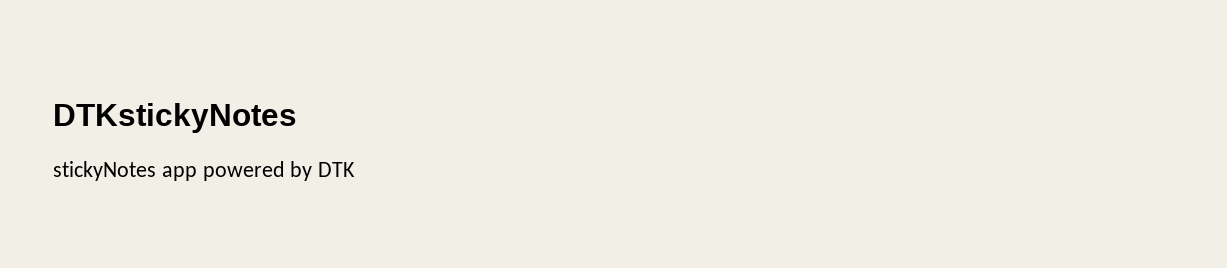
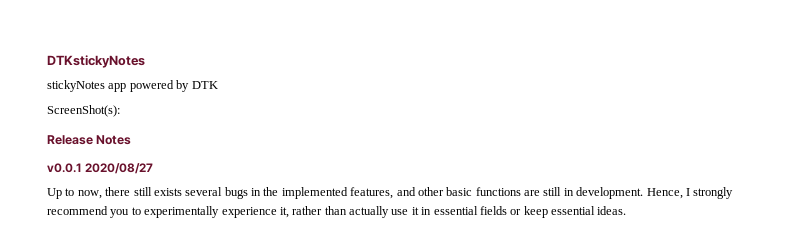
+ ScreenShot(s):
+ Release Notes
+ v0.0.1 2020/08/27
+ Up to now, there still exists several bugs in the implemented features, and other basic functions are still in development. Hence, I strongly recommend you to experimentally experience it, rather than actually use it in essential fields or keep essential ideas.

